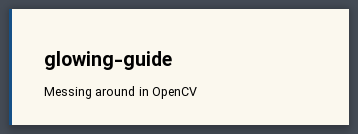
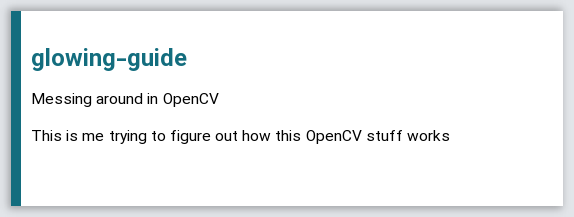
+ This is me trying to figure out how this OpenCV stuff works

